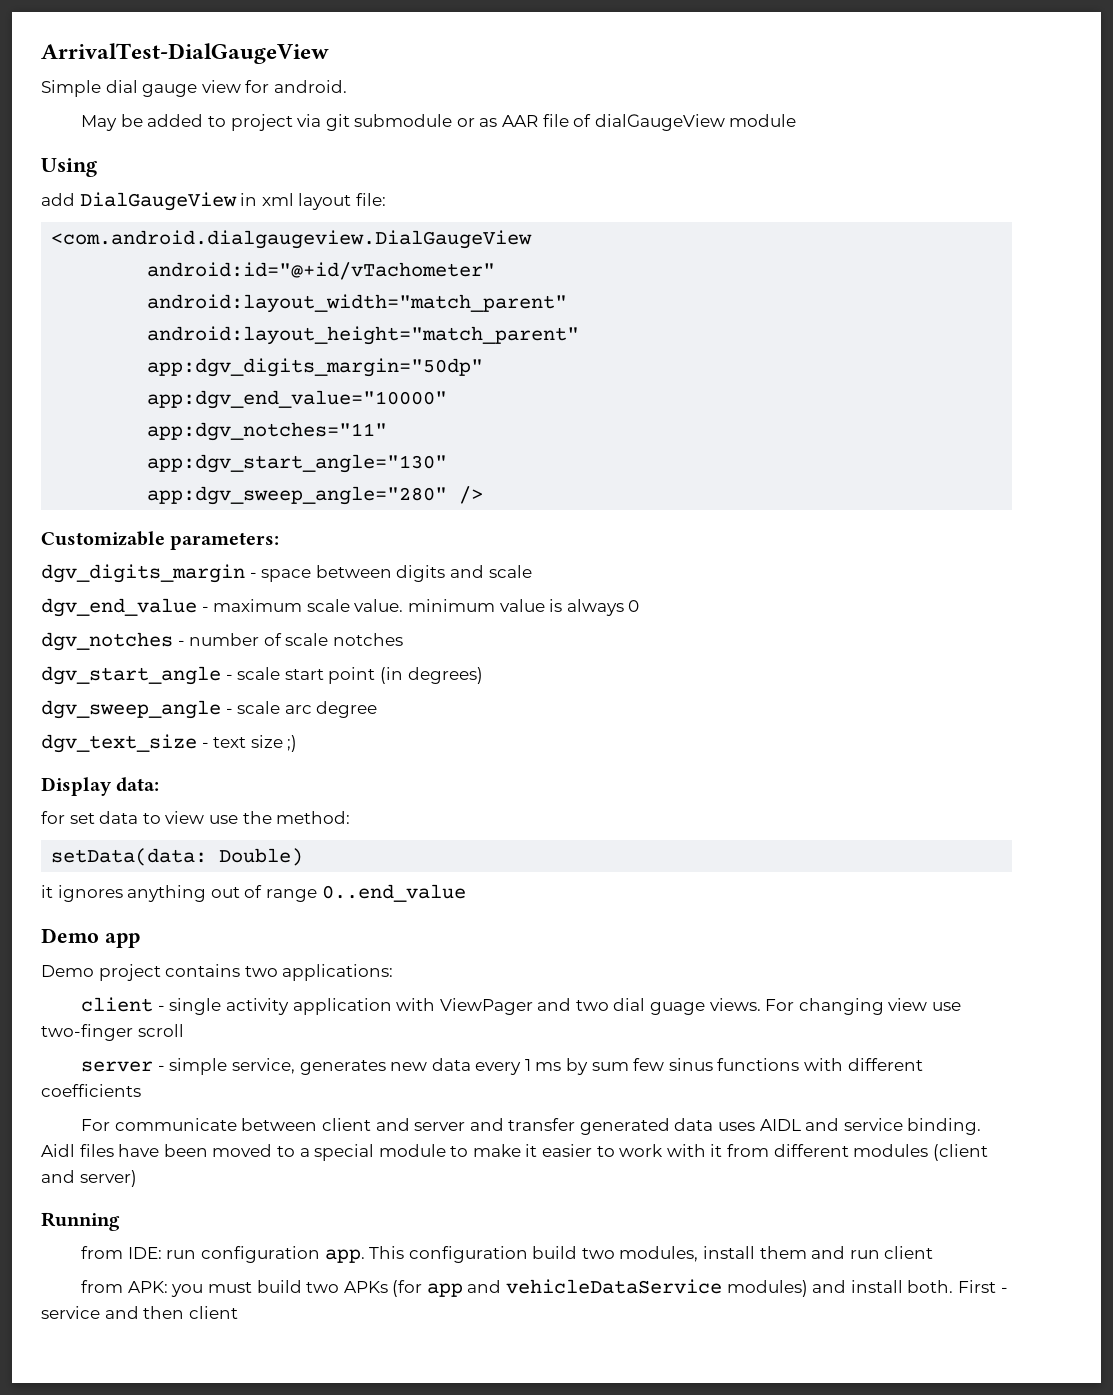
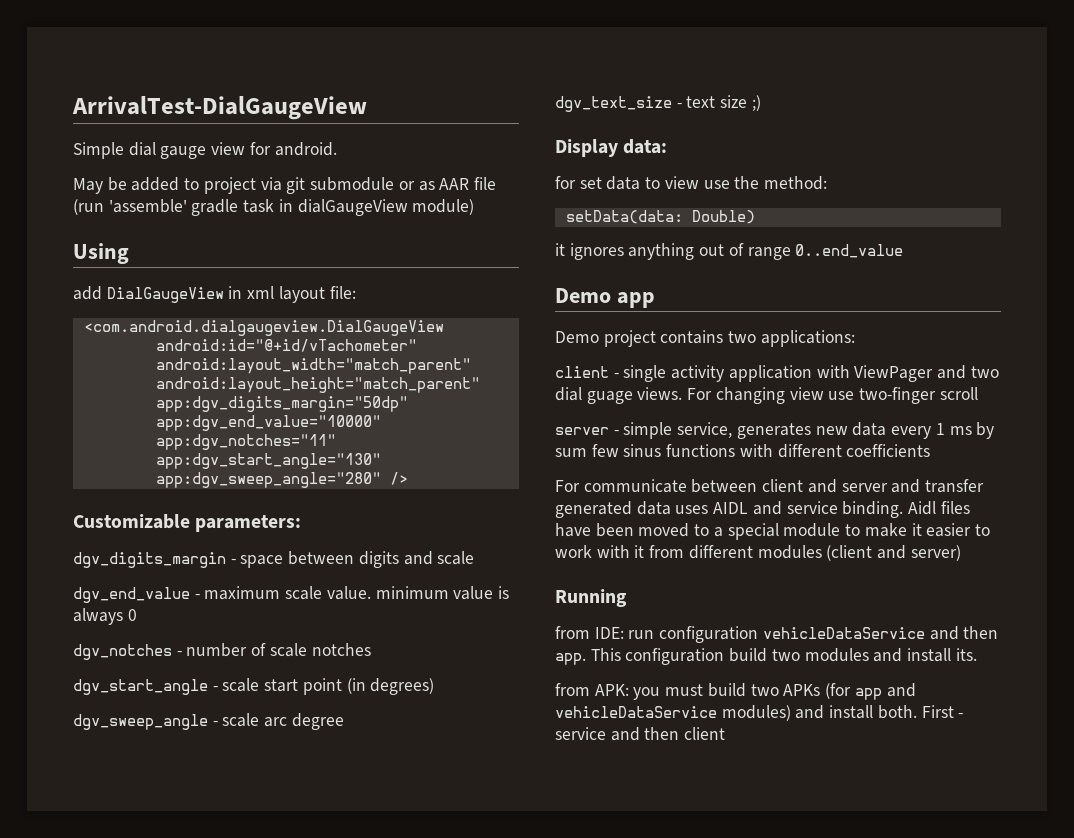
- May be added to project via git submodule or as AAR file of dialGaugeView module
+ May be added to project via git submodule or as AAR file (run 'assemble' gradle task in dialGaugeView module)
- from IDE: run configuration app.
+ from IDE: run configuration vehicleDataService and then app.
- This configuration build two modules, install them and run client
+ This configuration build two modules and install its.

